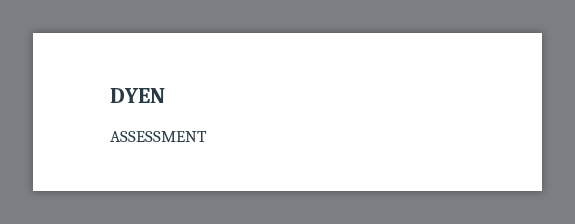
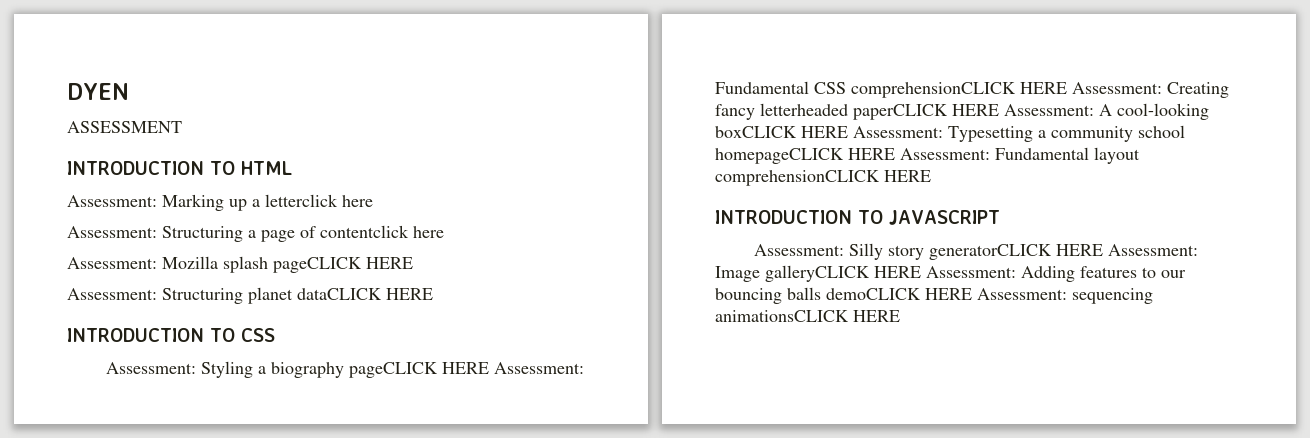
+ INTRODUCTION TO HTML
+ Assessment: Marking up a letterclick here
+ Assessment: Structuring a page of contentclick here
+ Assessment: Mozilla splash pageCLICK HERE
+ Assessment: Structuring planet dataCLICK HERE
+ INTRODUCTION TO CSS
+ Assessment: Styling a biography pageCLICK HERE Assessment: Fundamental CSS comprehensionCLICK HERE Assessment: Creating fancy letterheaded paperCLICK HERE Assessment: A cool-looking boxCLICK HERE Assessment: Typesetting a community school homepageCLICK HERE Assessment: Fundamental layout comprehensionCLICK HERE
+ INTRODUCTION TO JAVASCRIPT
+ Assessment: Silly story generatorCLICK HERE Assessment: Image galleryCLICK HERE Assessment: Adding features to our bouncing balls demoCLICK HERE Assessment: sequencing animationsCLICK HERE

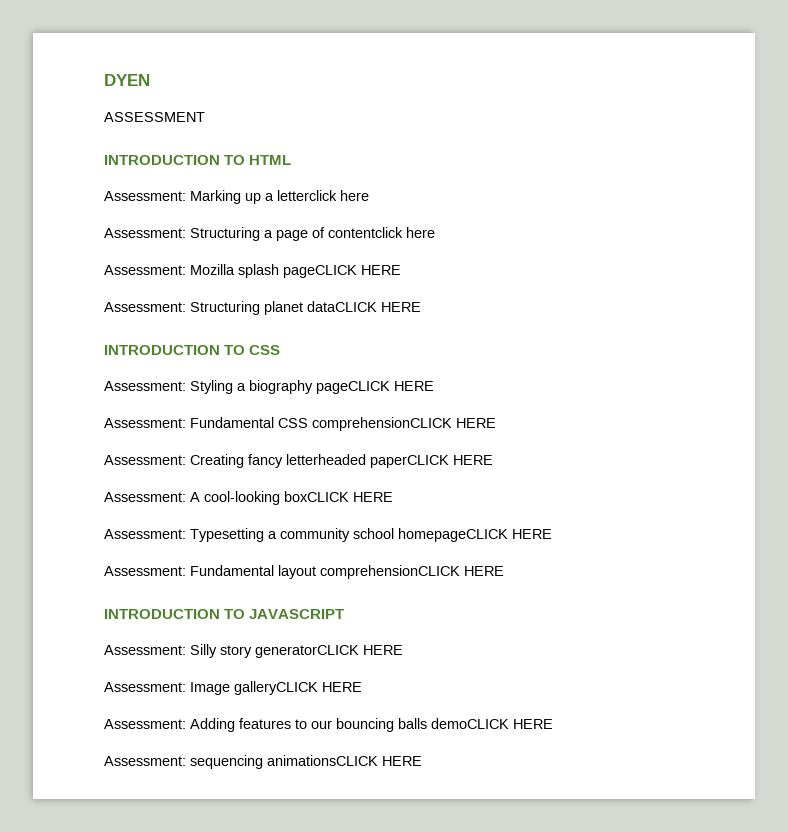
- Assessment: Styling a biography pageCLICK HERE Assessment: Fundamental CSS comprehensionCLICK HERE Assessment: Creating fancy letterheaded paperCLICK HERE Assessment: A cool-looking boxCLICK HERE Assessment: Typesetting a community school homepageCLICK HERE Assessment: Fundamental layout comprehensionCLICK HERE
+ Assessment: Styling a biography pageCLICK HERE
+ Assessment: Fundamental CSS comprehensionCLICK HERE
+ Assessment: Creating fancy letterheaded paperCLICK HERE
+ Assessment: A cool-looking boxCLICK HERE
+ Assessment: Typesetting a community school homepageCLICK HERE
+ Assessment: Fundamental layout comprehensionCLICK HERE
- Assessment: Silly story generatorCLICK HERE Assessment: Image galleryCLICK HERE Assessment: Adding features to our bouncing balls demoCLICK HERE Assessment: sequencing animationsCLICK HERE
+ Assessment: Silly story generatorCLICK HERE
+ Assessment: Image galleryCLICK HERE
+ Assessment: Adding features to our bouncing balls demoCLICK HERE
+ Assessment: sequencing animationsCLICK HERE

